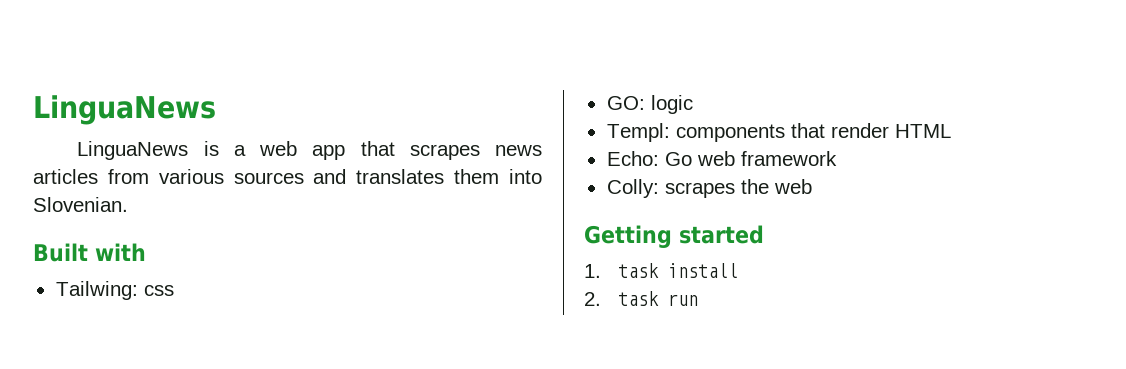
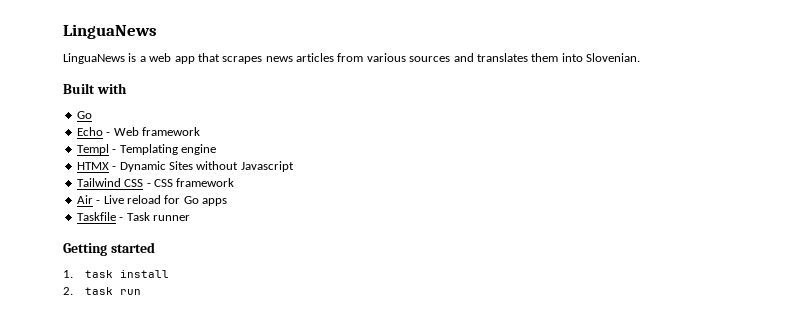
  Built with
- Tailwing: css
- GO: logic
- Templ: components that render HTML
- Echo: Go web framework
- Colly: scrapes the web
+ Go
+ Echo - Web framework
+ Templ - Templating engine
+ HTMX - Dynamic Sites without Javascript
+ Tailwind CSS - CSS framework
+ Air - Live reload for Go apps
+ Taskfile - Task runner

